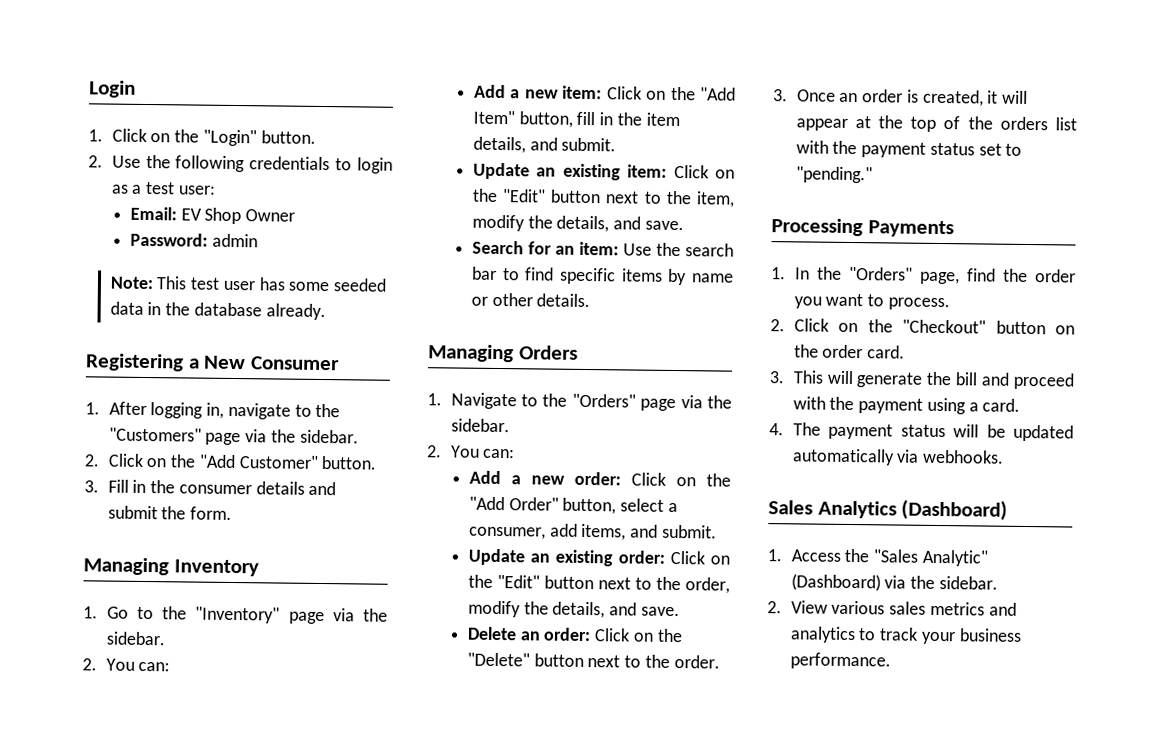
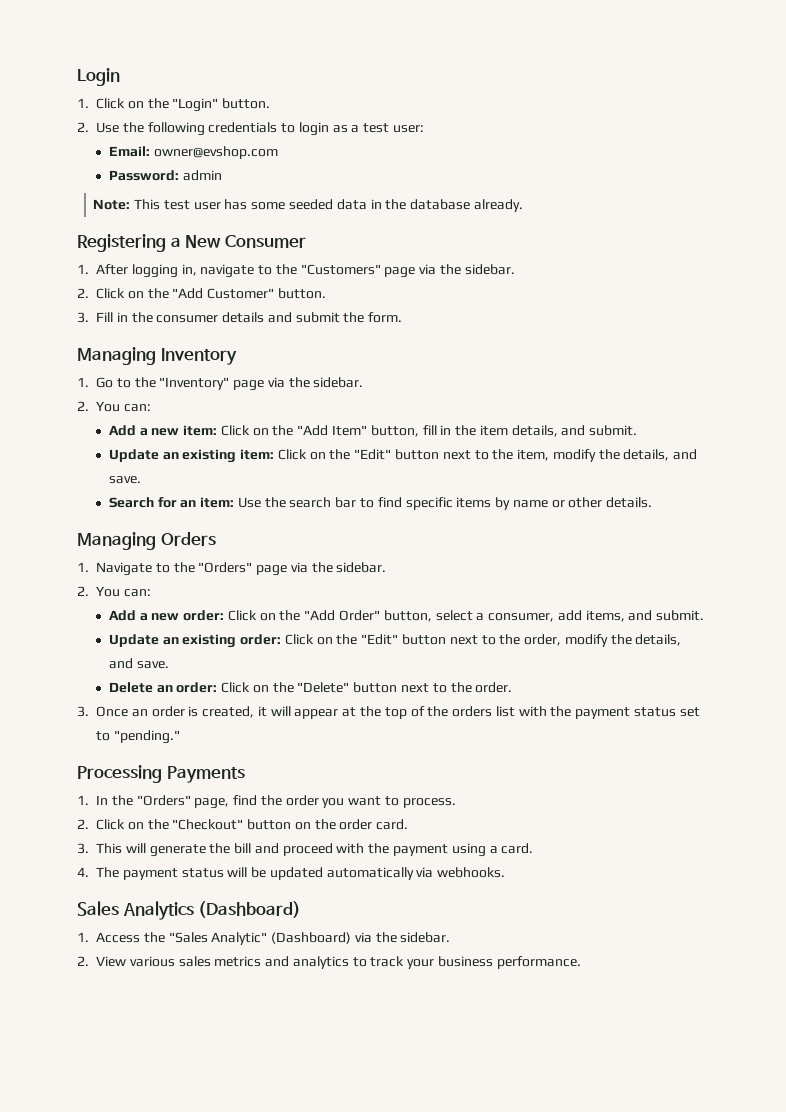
- Email: EV Shop Owner
+ Email: owner@evshop.com

